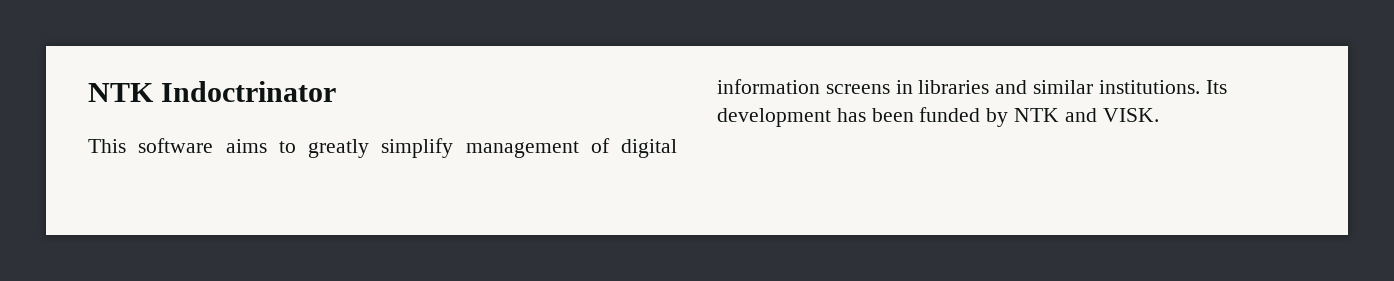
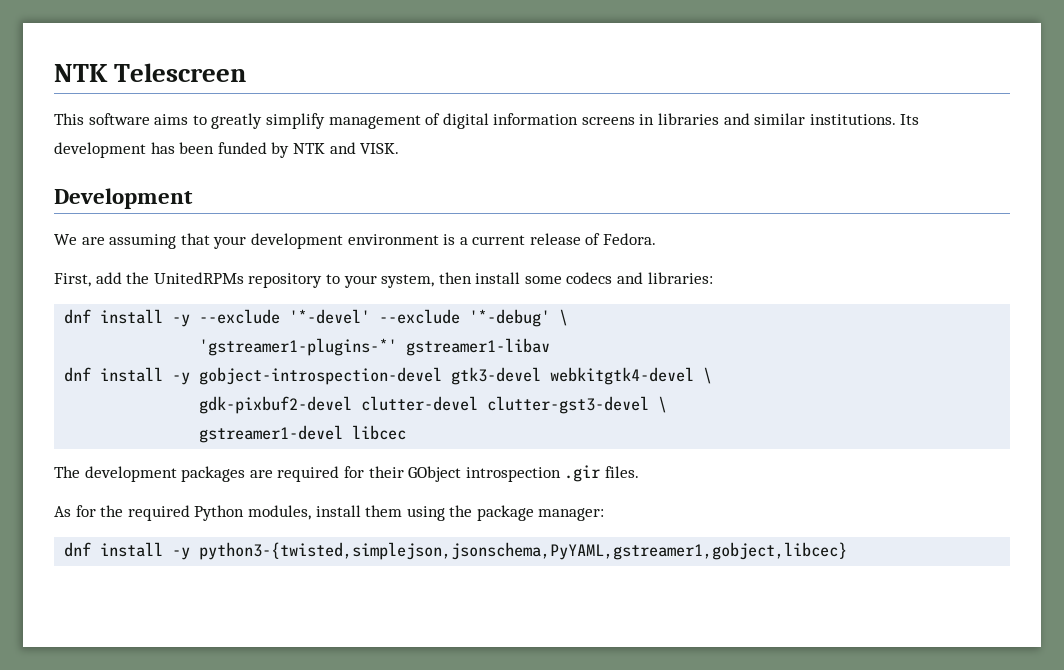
- NTK Indoctrinator
+ NTK Telescreen
+ Development
+ We are assuming that your development environment is a current release of Fedora.
+ First, add the UnitedRPMs repository to your system, then install some codecs and libraries:
+ dnf install -y --exclude '*-devel' --exclude '*-debug' \
+ 'gstreamer1-plugins-*' gstreamer1-libav
+ dnf install -y gobject-introspection-devel gtk3-devel webkitgtk4-devel \
+ gdk-pixbuf2-devel clutter-devel clutter-gst3-devel \
+ gstreamer1-devel libcec
+ The development packages are required for their GObject introspection .gir files.
+ As for the required Python modules, install them using the package manager:
+ dnf install -y python3-{twisted,simplejson,jsonschema,PyYAML,gstreamer1,gobject,libcec}

